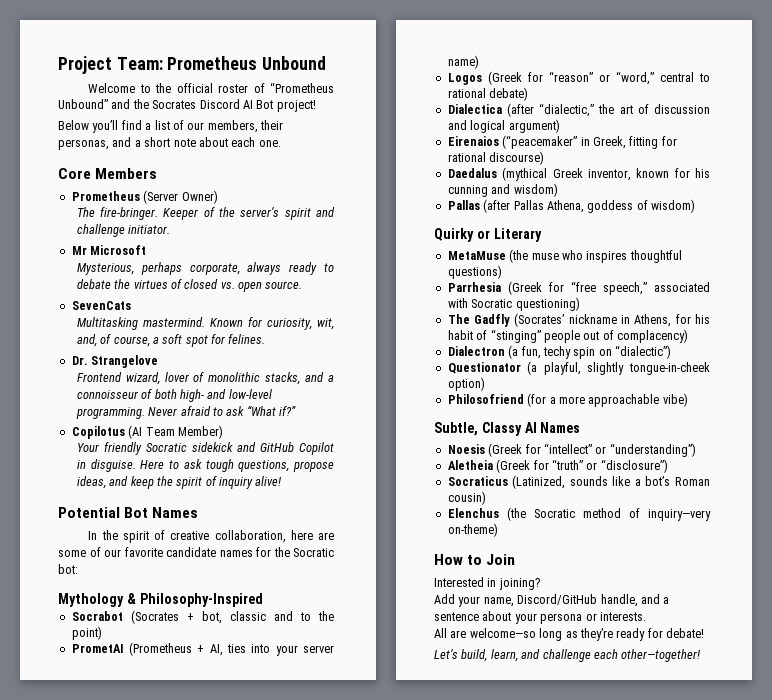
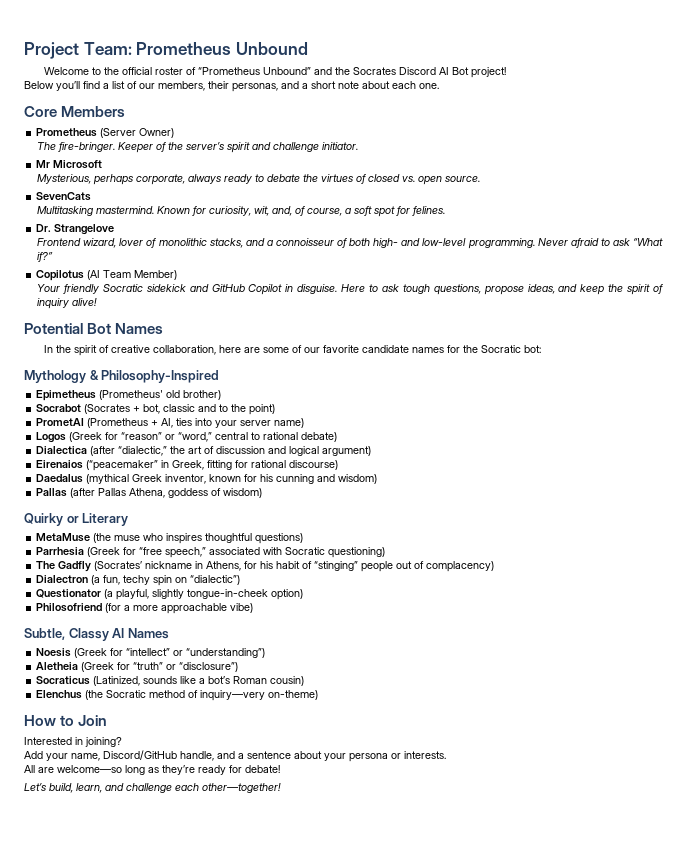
+ Epimetheus (Prometheus' old brother)

